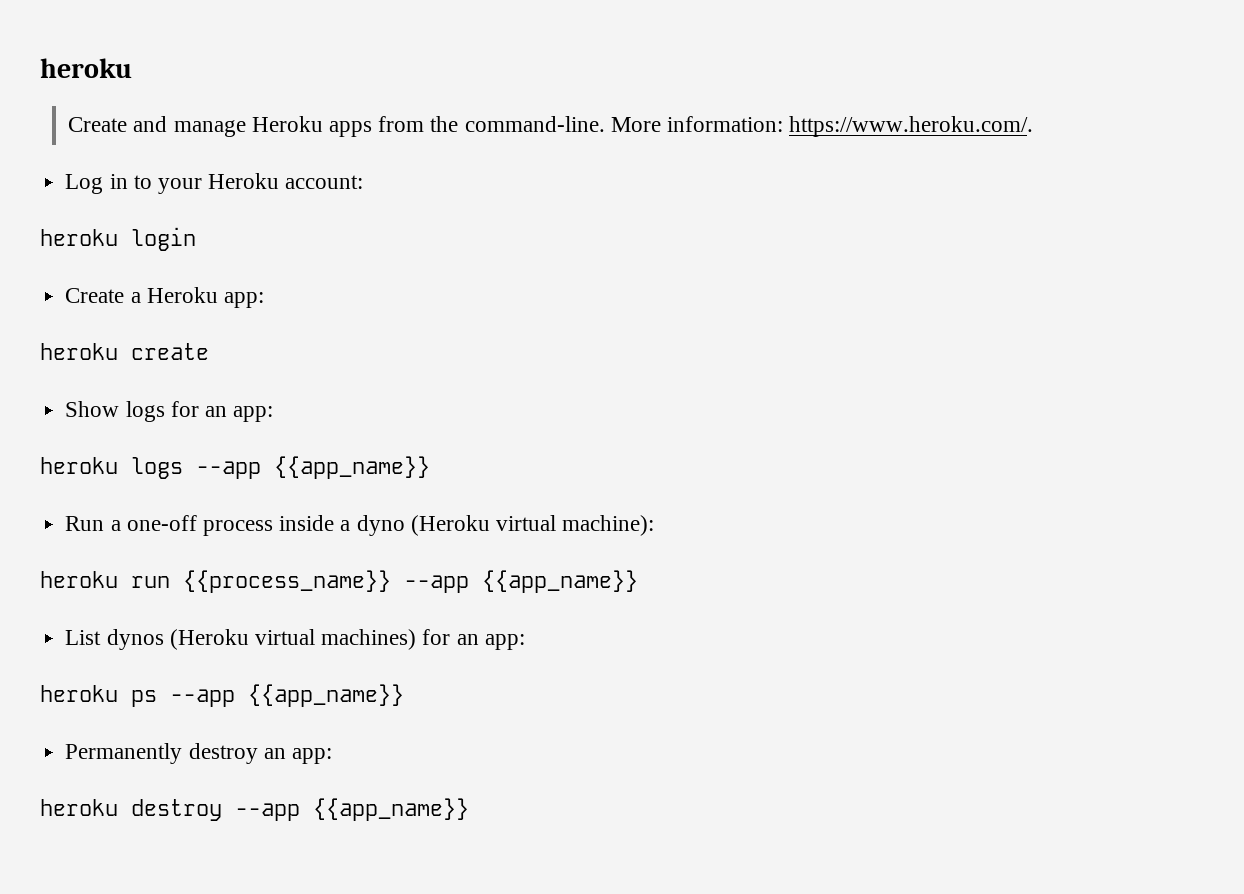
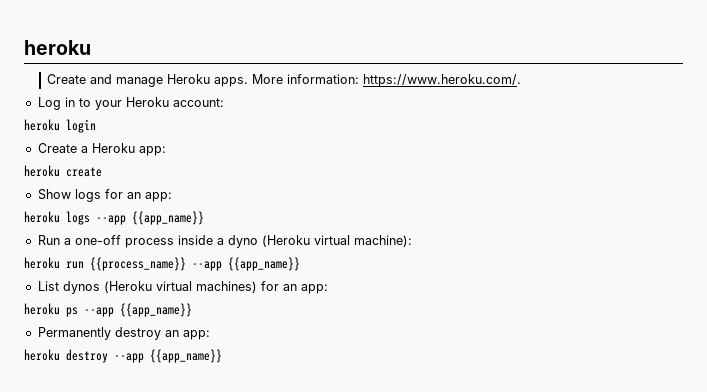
- Create and manage Heroku apps from the command-line.
+ Create and manage Heroku apps.

